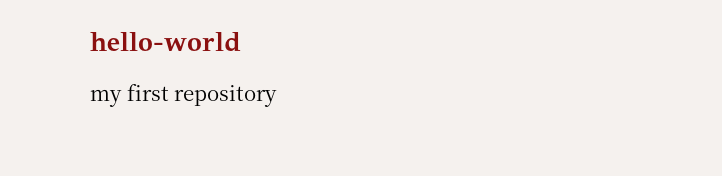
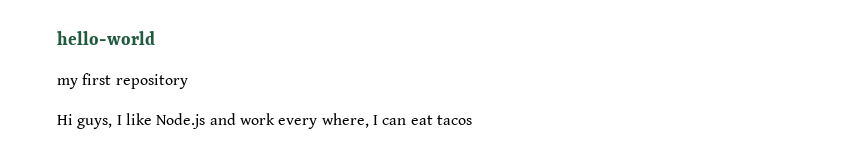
+ Hi guys, I like Node.js and work every where, I can eat tacos

